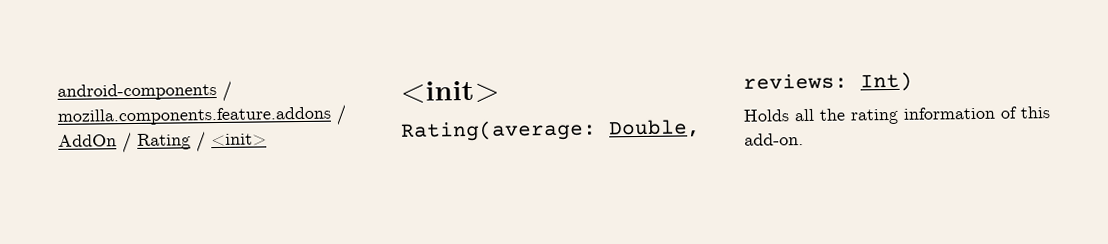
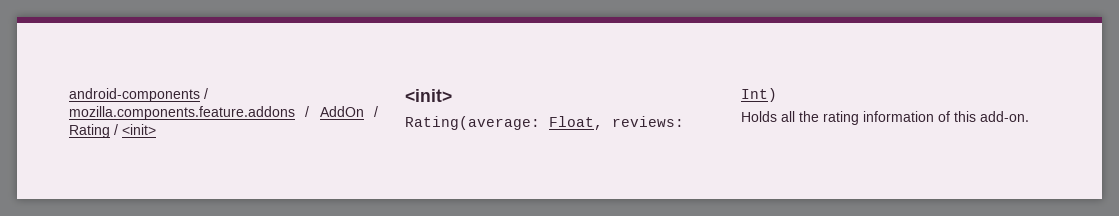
- Rating(average: Double, reviews: Int)
+ Rating(average: Float, reviews: Int)

